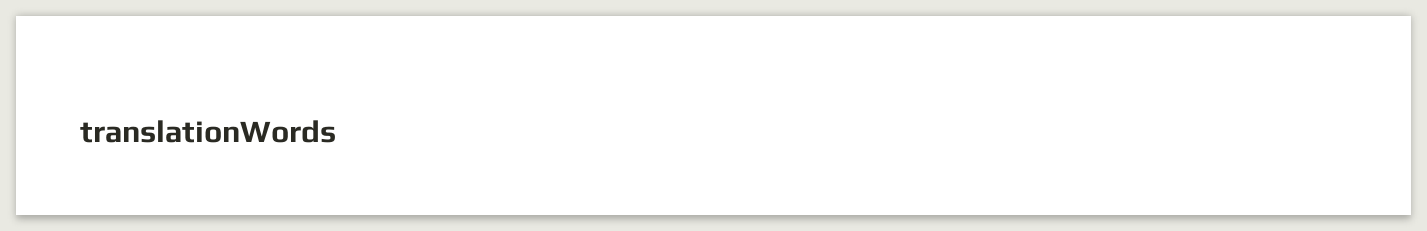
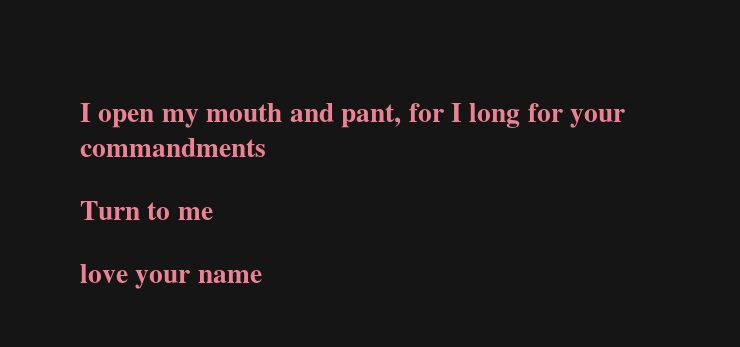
- translationWords
+ I open my mouth and pant, for I long for your commandments
+ Turn to me
+ love your name

